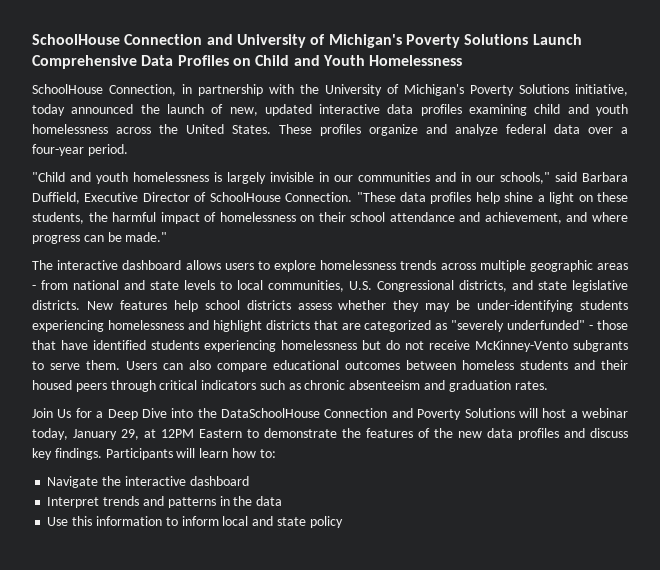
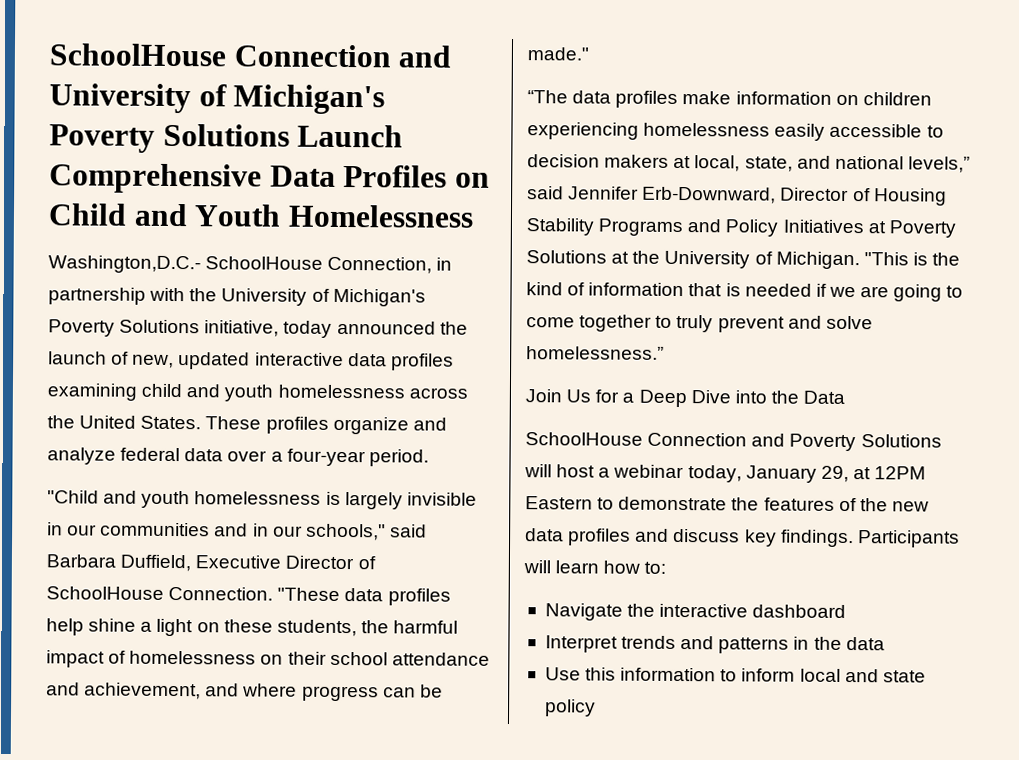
- SchoolHouse Connection, in partnership with the University of Michigan's Poverty Solutions initiative, today announced the launch of new, updated interactive data profiles examining child and youth homelessness across the United States.
+ Washington,D.C.- SchoolHouse Connection, in partnership with the University of Michigan's Poverty Solutions initiative, today announced the launch of new, updated interactive data profiles examining child and youth homelessness across the United States.
- The interactive dashboard allows users to explore homelessness trends across multiple geographic areas - from national and state levels to local communities, U.S. Congressional districts, and state legislative districts. New features help school districts assess whether they may be under-identifying students experiencing homelessness and highlight districts that are categorized as "severely underfunded" - those that have identified students experiencing homelessness but do not receive McKinney-Vento subgrants to serve them. Users can also compare educational outcomes between homeless students and their housed peers through critical indicators such as chronic absenteeism and graduation rates.
+ “The data profiles make information on children experiencing homelessness easily accessible to decision makers at local, state, and national levels,” said Jennifer Erb-Downward, Director of Housing Stability Programs and Policy Initiatives at Poverty Solutions at the University of Michigan. "This is the kind of information that is needed if we are going to come together to truly prevent and solve homelessness.”
- Join Us for a Deep Dive into the DataSchoolHouse Connection and Poverty Solutions will host a webinar today, January 29, at 12PM Eastern to demonstrate the features of the new data profiles and discuss key findings.
+ Join Us for a Deep Dive into the Data
+ SchoolHouse Connection and Poverty Solutions will host a webinar today, January 29, at 12PM Eastern to demonstrate the features of the new data profiles and discuss key findings.

